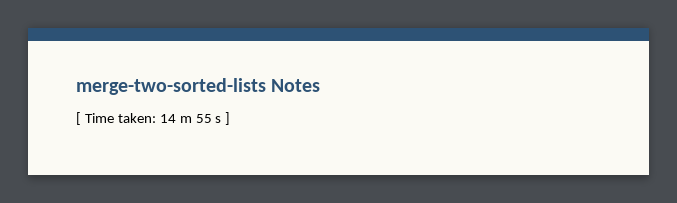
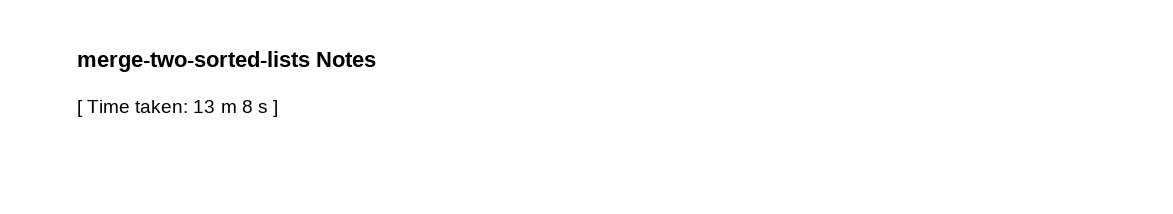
- [ Time taken: 14 m 55 s ]
+ [ Time taken: 13 m 8 s ]

